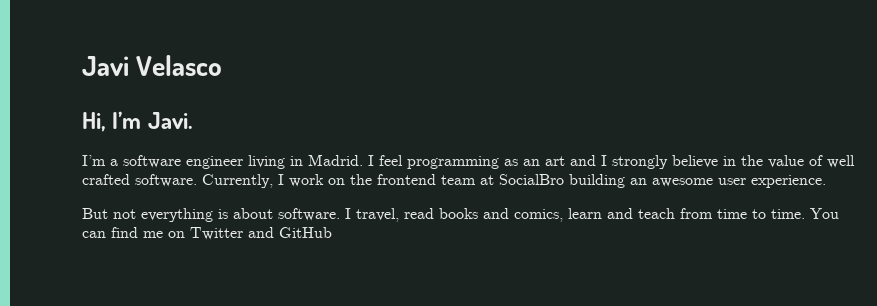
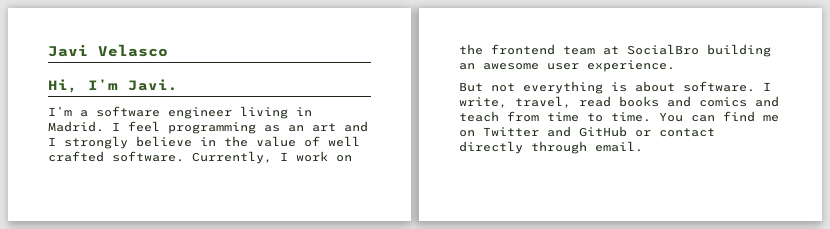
- I travel, read books and comics, learn and teach from time to time.
+ I write, travel, read books and comics and teach from time to time.
- You can find me on Twitter and GitHub
+ You can find me on Twitter and GitHub or contact directly through email.

